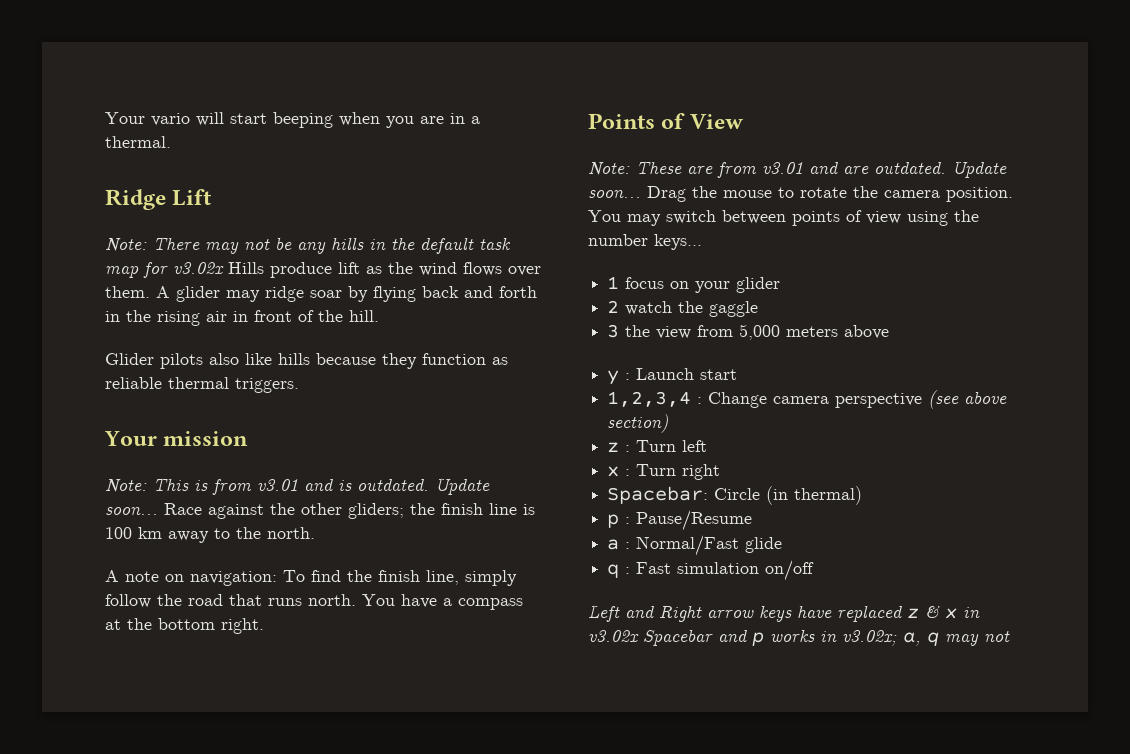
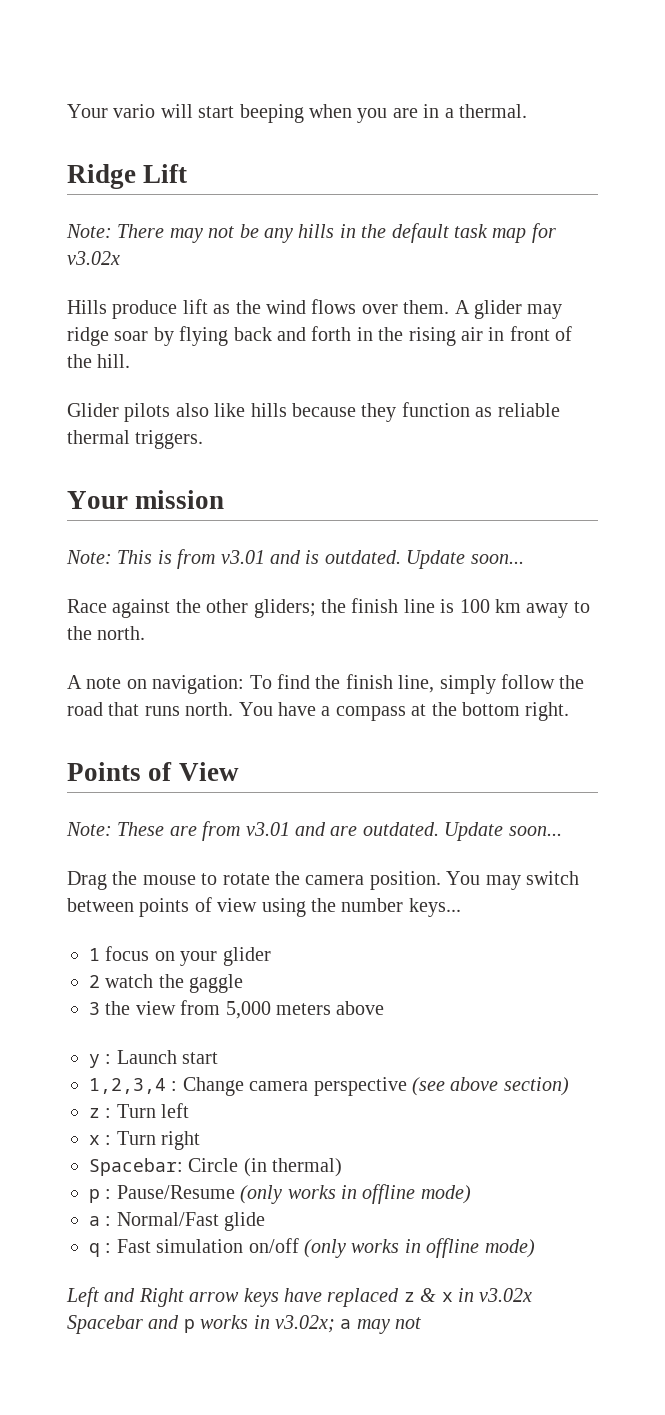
- Note: There may not be any hills in the default task map for v3.02x Hills produce lift as the wind flows over them.
+ Note: There may not be any hills in the default task map for v3.02x
+ Hills produce lift as the wind flows over them.
- Note: This is from v3.01 and is outdated. Update soon... Race against the other gliders; the finish line is 100 km away to the north.
+ Note: This is from v3.01 and is outdated. Update soon...
+ Race against the other gliders; the finish line is 100 km away to the north.
- Note: These are from v3.01 and are outdated. Update soon... Drag the mouse to rotate the camera position.
+ Note: These are from v3.01 and are outdated. Update soon...
+ Drag the mouse to rotate the camera position.
- p : Pause/Resume
+ p : Pause/Resume (only works in offline mode)
- q : Fast simulation on/off
+ q : Fast simulation on/off (only works in offline mode)
- Left and Right arrow keys have replaced z & x in v3.02x Spacebar and p works in v3.02x; a, q may not
+ Left and Right arrow keys have replaced z & x in v3.02x Spacebar and p works in v3.02x; a may not

